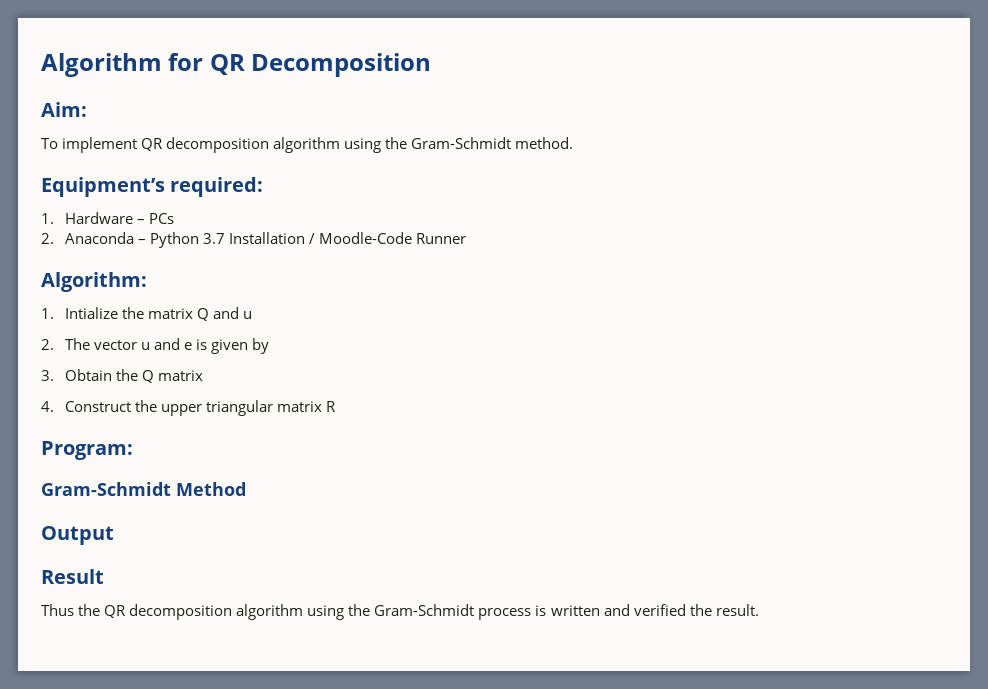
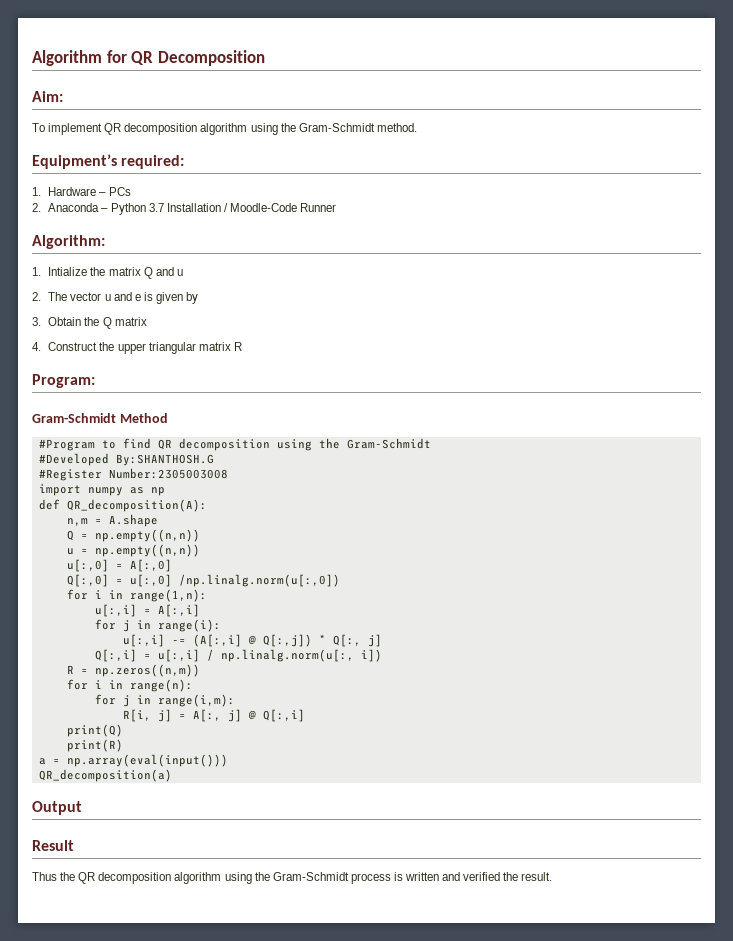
+ #Program to find QR decomposition using the Gram-Schmidt
+ #Developed By:SHANTHOSH.G
+ #Register Number:2305003008
+ import numpy as np
+ def QR_decomposition(A):
+ n,m = A.shape
+ Q = np.empty((n,n))
+ u = np.empty((n,n))
+ u[:,0] = A[:,0]
+ Q[:,0] = u[:,0] /np.linalg.norm(u[:,0])
+ for i in range(1,n):
+ u[:,i] = A[:,i]
+ for j in range(i):
+ u[:,i] -= (A[:,i] @ Q[:,j]) * Q[:, j]
+ Q[:,i] = u[:,i] / np.linalg.norm(u[:, i])
+ R = np.zeros((n,m))
+ for i in range(n):
+ for j in range(i,m):
+ R[i, j] = A[:, j] @ Q[:,i]
+ print(Q)
+ print(R)
+ a = np.array(eval(input()))
+ QR_decomposition(a)

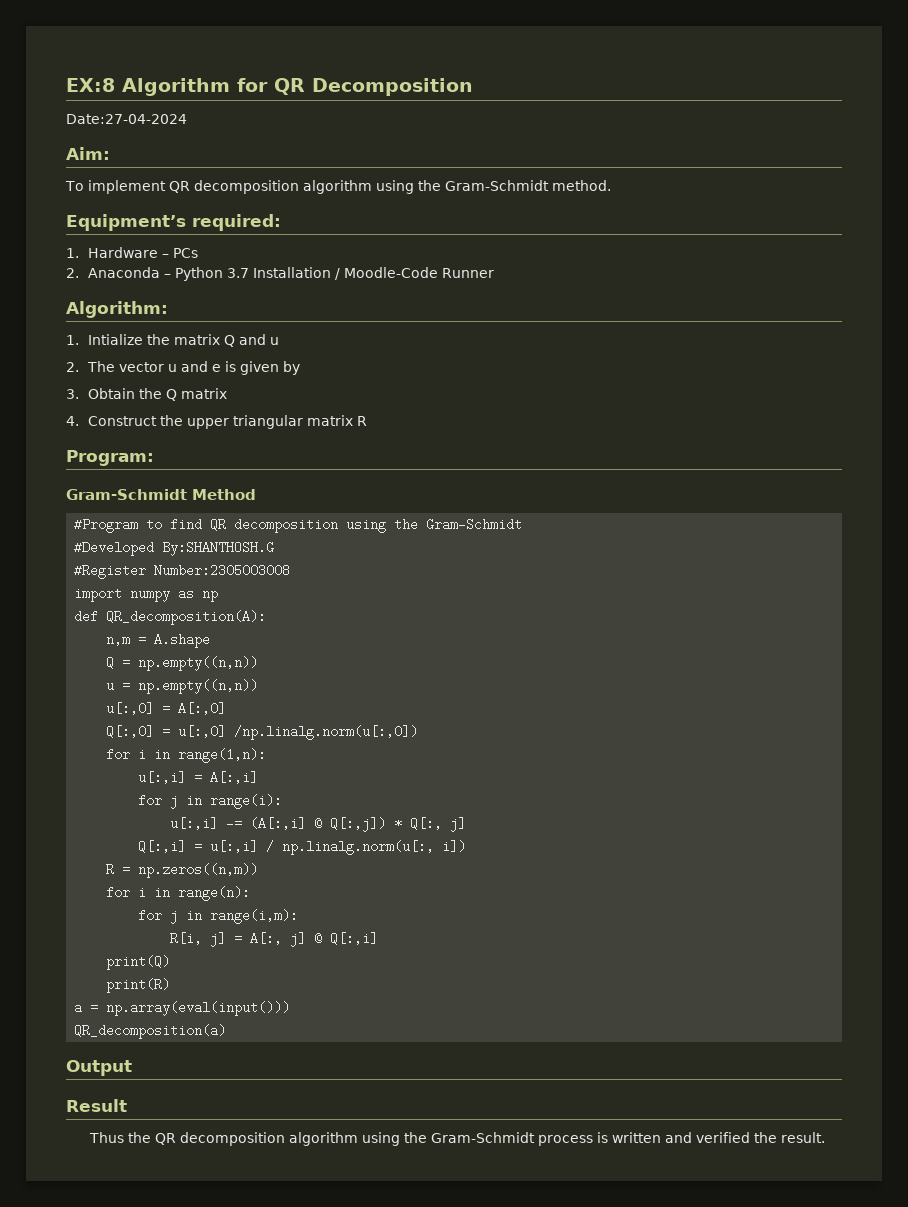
- Algorithm for QR Decomposition
+ EX:8 Algorithm for QR Decomposition
+ Date:27-04-2024

